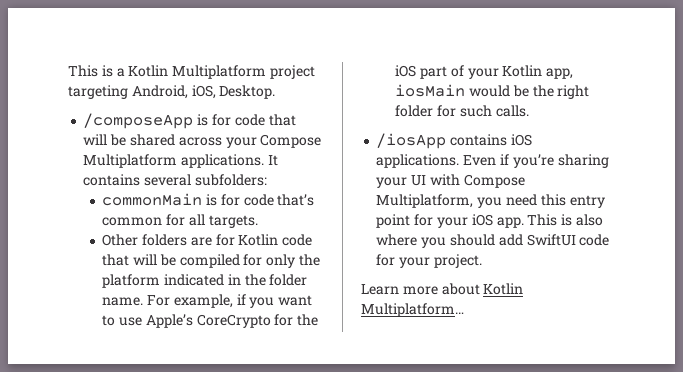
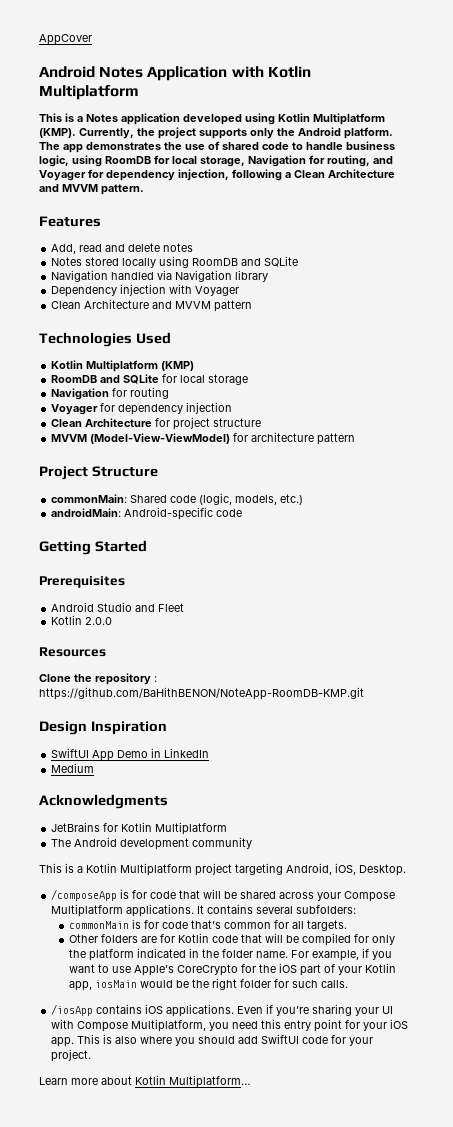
+ AppCover
+ Android Notes Application with Kotlin Multiplatform
+ This is a Notes application developed using Kotlin Multiplatform (KMP). Currently, the project supports only the Android platform. The app demonstrates the use of shared code to handle business logic, using RoomDB for local storage, Navigation for routing, and Voyager for dependency injection, following a Clean Architecture and MVVM pattern.
+ Features
+ Add, read and delete notes
+ Notes stored locally using RoomDB and SQLite
+ Navigation handled via Navigation library
+ Dependency injection with Voyager
+ Clean Architecture and MVVM pattern
+ Technologies Used
+ Kotlin Multiplatform (KMP)
+ RoomDB and SQLite for local storage
+ Navigation for routing
+ Voyager for dependency injection
+ Clean Architecture for project structure
+ MVVM (Model-View-ViewModel) for architecture pattern
+ Project Structure
+ commonMain: Shared code (logic, models, etc.)
+ androidMain: Android-specific code
+ Getting Started
+ Prerequisites
+ Android Studio and Fleet
+ Kotlin 2.0.0
+ Resources
+ Clone the repository : https://github.com/BaHithBENON/NoteApp-RoomDB-KMP.git
+ Design Inspiration
+ SwiftUI App Demo in LinkedIn
+ Medium
+ Acknowledgments
+ JetBrains for Kotlin Multiplatform
+ The Android development community

